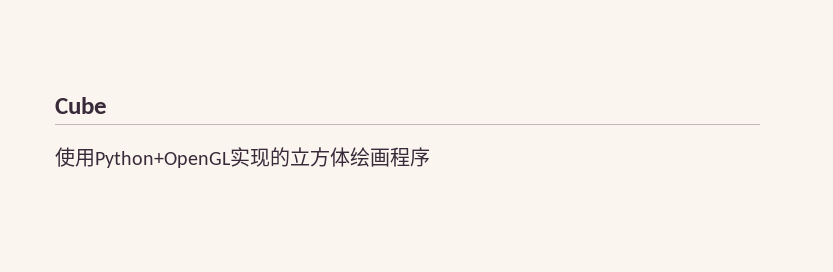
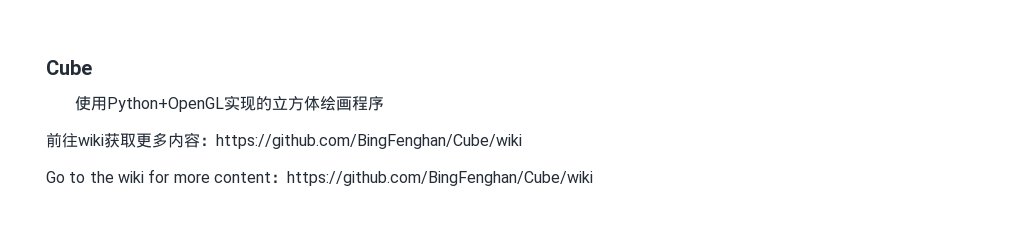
+ 前往wiki获取更多内容：https://github.com/BingFenghan/Cube/wiki
+ Go to the wiki for more content：https://github.com/BingFenghan/Cube/wiki

